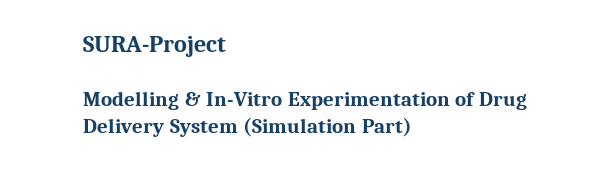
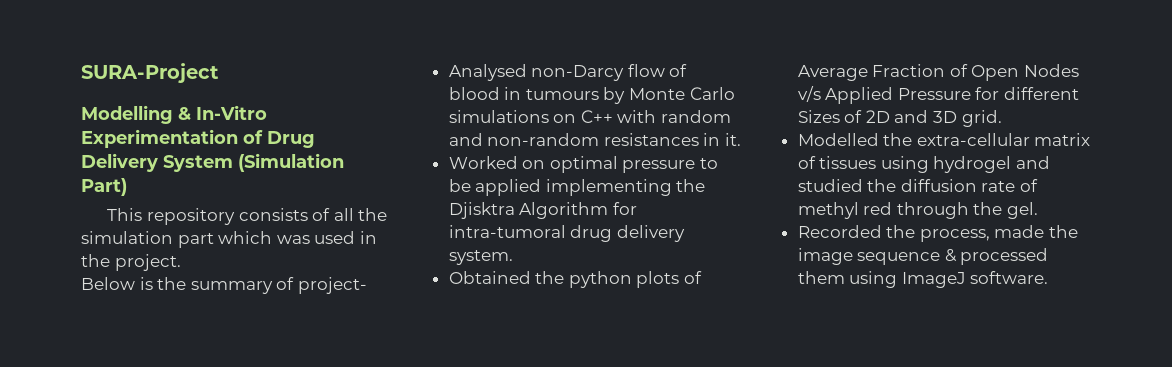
+ This repository consists of all the simulation part which was used in the project.
+ Below is the summary of project-
+ Analysed non-Darcy flow of blood in tumours by Monte Carlo simulations on C++ with random and non-random resistances in it.
+ Worked on optimal pressure to be applied implementing the Djisktra Algorithm for intra-tumoral drug delivery system.
+ Obtained the python plots of Average Fraction of Open Nodes v/s Applied Pressure for different Sizes of 2D and 3D grid.
+ Modelled the extra-cellular matrix of tissues using hydrogel and studied the diffusion rate of methyl red through the gel.
+ Recorded the process, made the image sequence & processed them using ImageJ software.

